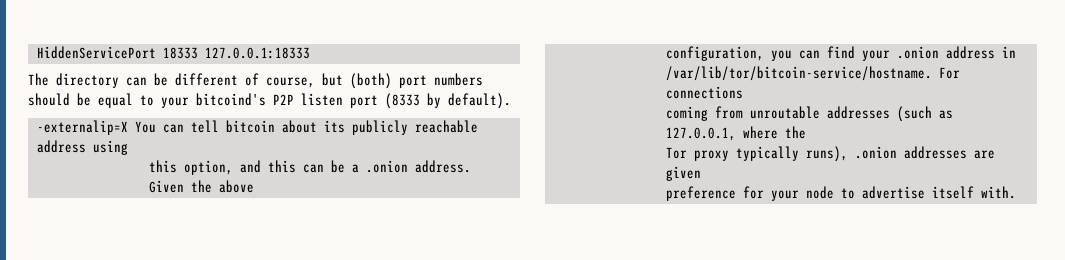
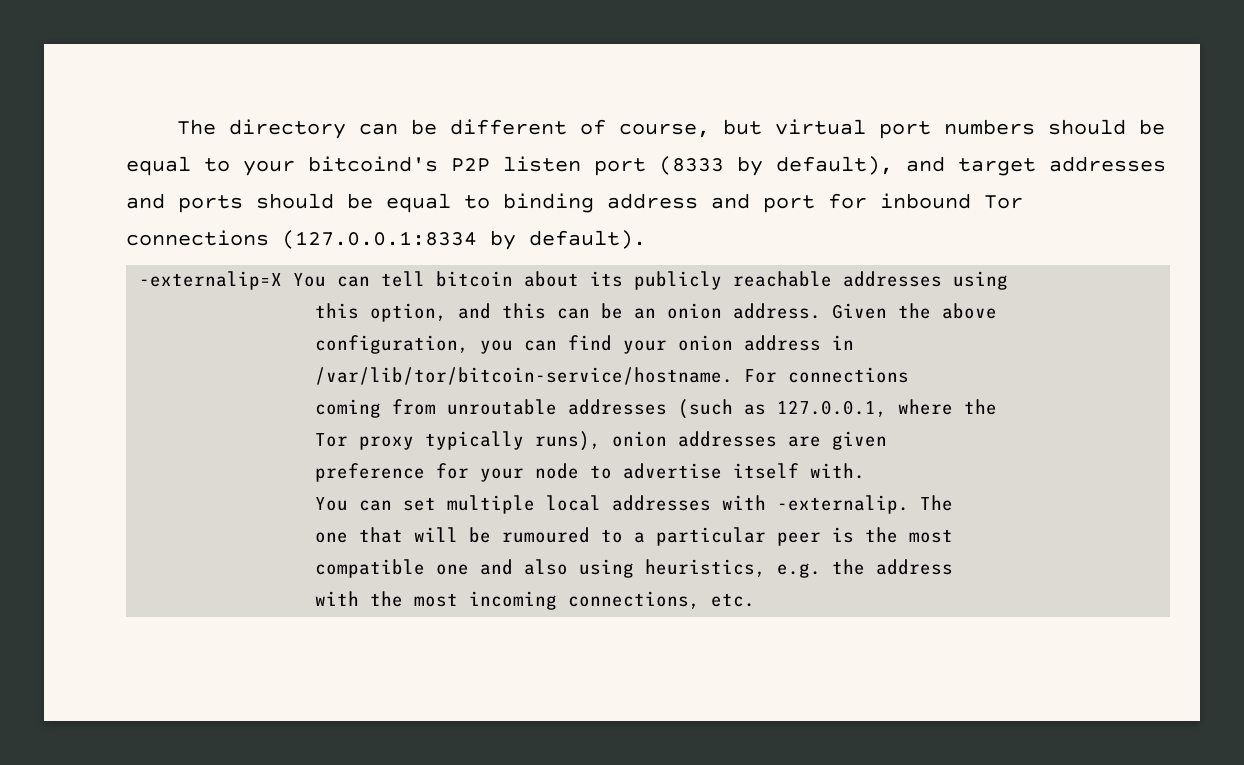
- HiddenServicePort 18333 127.0.0.1:18333
- The directory can be different of course, but (both) port numbers should be equal to your bitcoind's P2P listen port (8333 by default).
+ The directory can be different of course, but virtual port numbers should be equal to your bitcoind's P2P listen port (8333 by default), and target addresses and ports should be equal to binding address and port for inbound Tor connections (127.0.0.1:8334 by default).
- -externalip=X You can tell bitcoin about its publicly reachable address using
+ -externalip=X You can tell bitcoin about its publicly reachable addresses using
- this option, and this can be a .onion address.
+ this option, and this can be an onion address.
- configuration, you can find your .onion address in
+ configuration, you can find your onion address in
- Tor proxy typically runs), .onion addresses are given
+ Tor proxy typically runs), onion addresses are given
+ You can set multiple local addresses with -externalip. The
+ one that will be rumoured to a particular peer is the most
+ compatible one and also using heuristics, e.g. the address
+ with the most incoming connections, etc.

